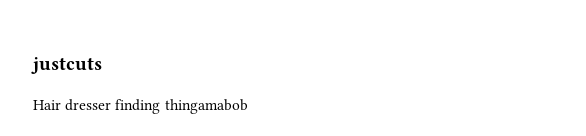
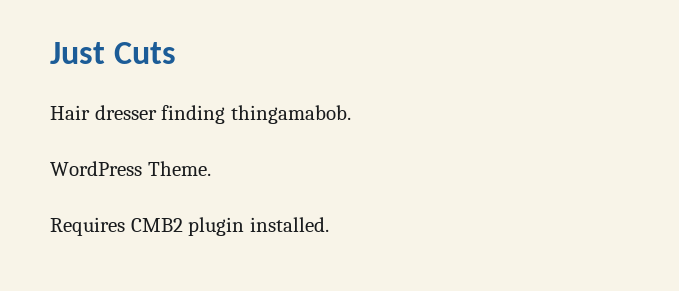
- justcuts
+ Just Cuts
- Hair dresser finding thingamabob
+ Hair dresser finding thingamabob.
+ WordPress Theme.
+ Requires CMB2 plugin installed.

